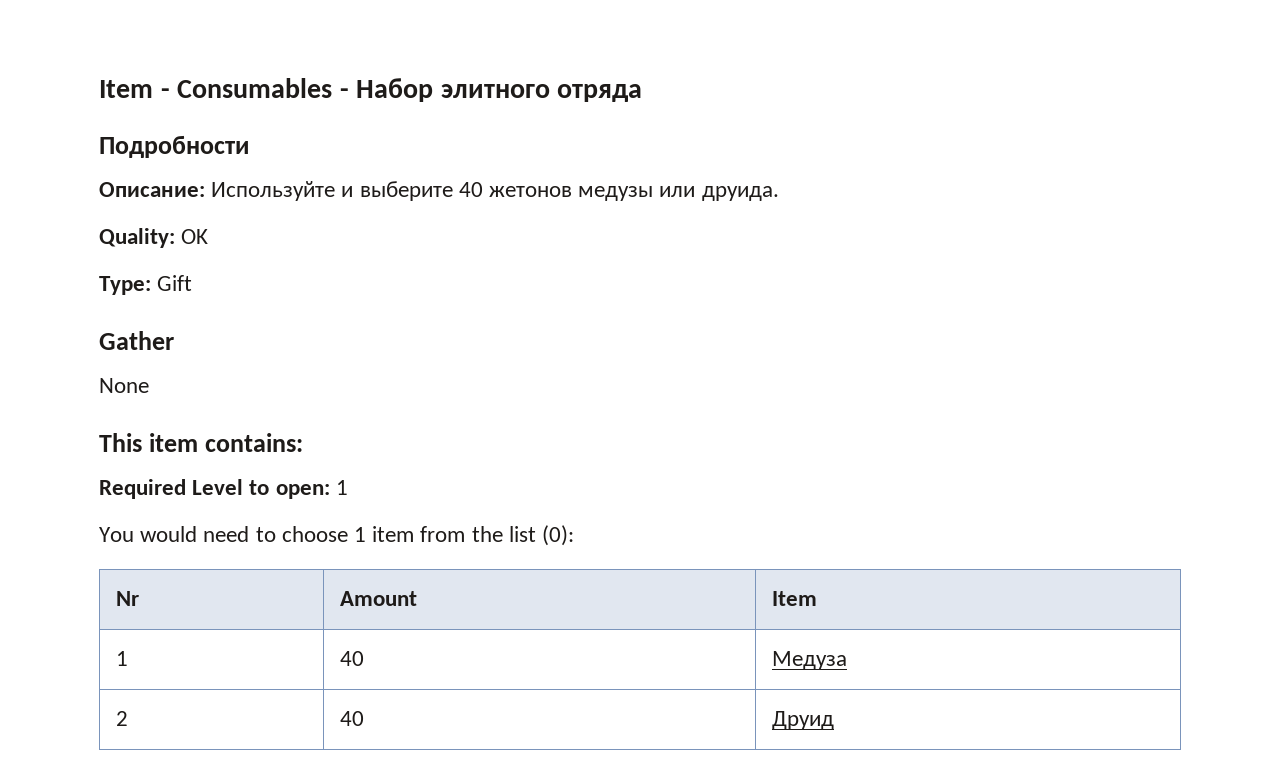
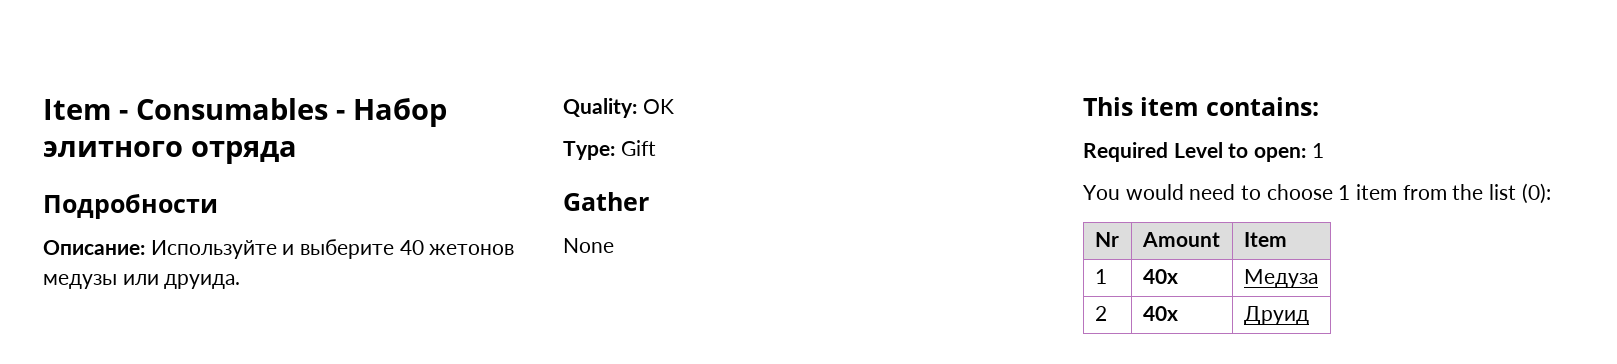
- 1 | 40 | Медуза
+ 1 | 40x | Медуза
- 2 | 40 | Друид
+ 2 | 40x | Друид

